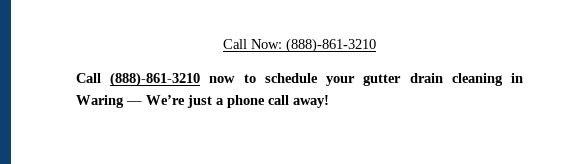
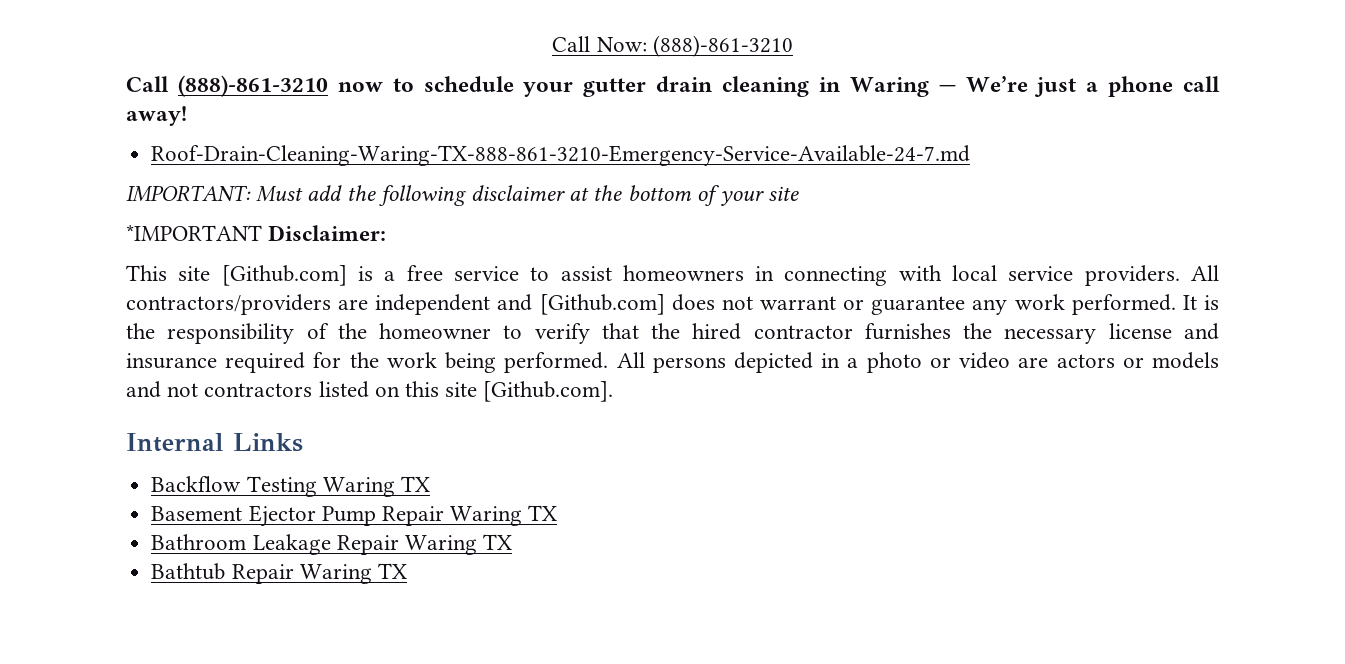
+ Roof-Drain-Cleaning-Waring-TX-888-861-3210-Emergency-Service-Available-24-7.md
+ IMPORTANT: Must add the following disclaimer at the bottom of your site
+ *IMPORTANT Disclaimer:
+ This site [Github.com] is a free service to assist homeowners in connecting with local service providers. All contractors/providers are independent and [Github.com] does not warrant or guarantee any work performed. It is the responsibility of the homeowner to verify that the hired contractor furnishes the necessary license and insurance required for the work being performed. All persons depicted in a photo or video are actors or models and not contractors listed on this site [Github.com].
+ Internal Links
+ Backflow Testing Waring TX
+ Basement Ejector Pump Repair Waring TX
+ Bathroom Leakage Repair Waring TX
+ Bathtub Repair Waring TX

